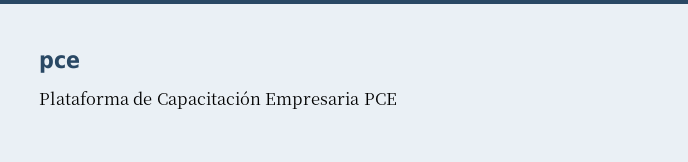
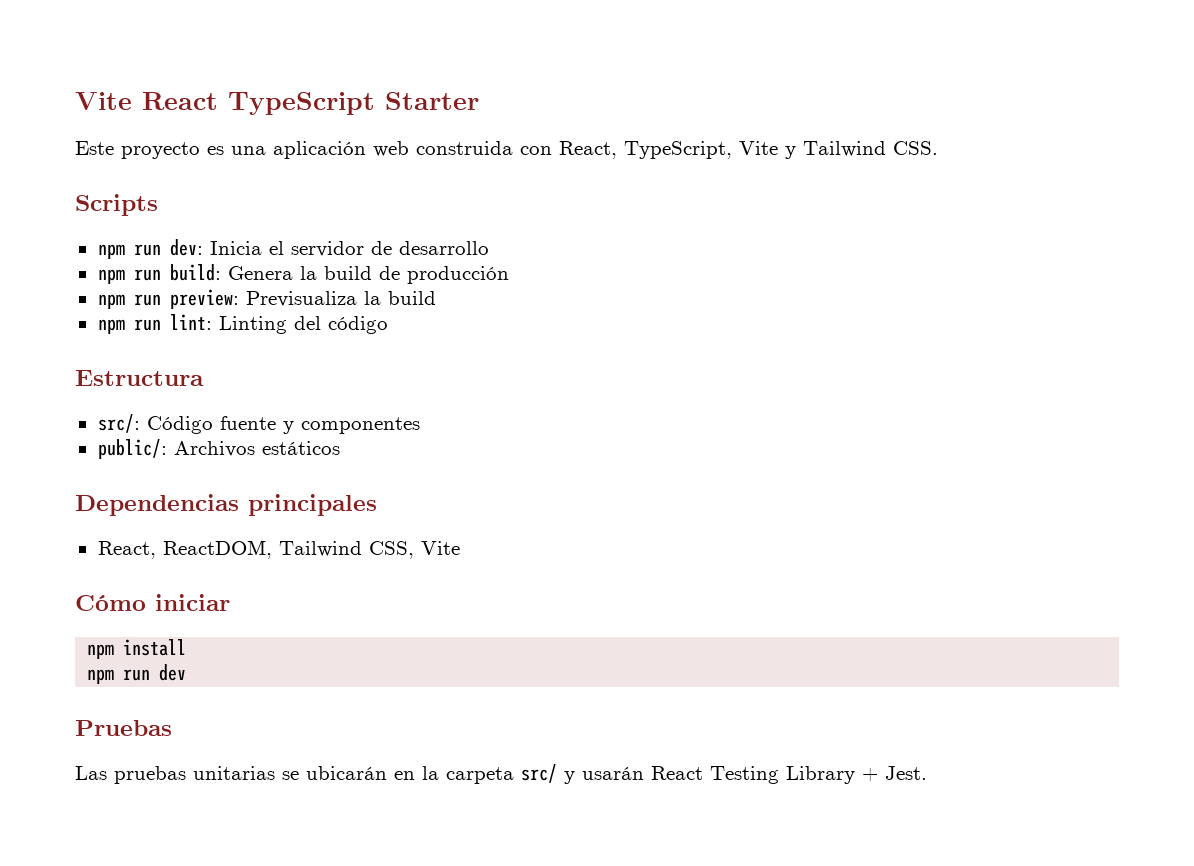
- pce
- Plataforma de Capacitación Empresaria PCE
+ Vite React TypeScript Starter
+ Este proyecto es una aplicación web construida con React, TypeScript, Vite y Tailwind CSS.
+ Scripts
+ npm run dev: Inicia el servidor de desarrollo
+ npm run build: Genera la build de producción
+ npm run preview: Previsualiza la build
+ npm run lint: Linting del código
+ Estructura
+ src/: Código fuente y componentes
+ public/: Archivos estáticos
+ Dependencias principales
+ React, ReactDOM, Tailwind CSS, Vite
+ Cómo iniciar
+ npm install
+ npm run dev
+ Pruebas
+ Las pruebas unitarias se ubicarán en la carpeta src/ y usarán React Testing Library + Jest.

